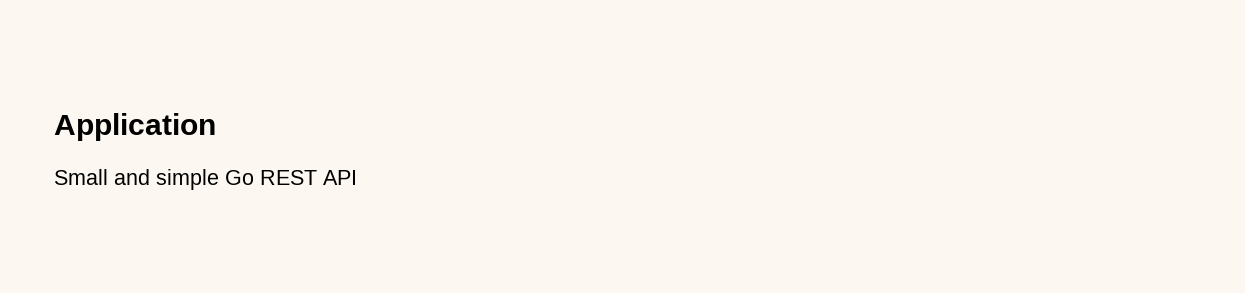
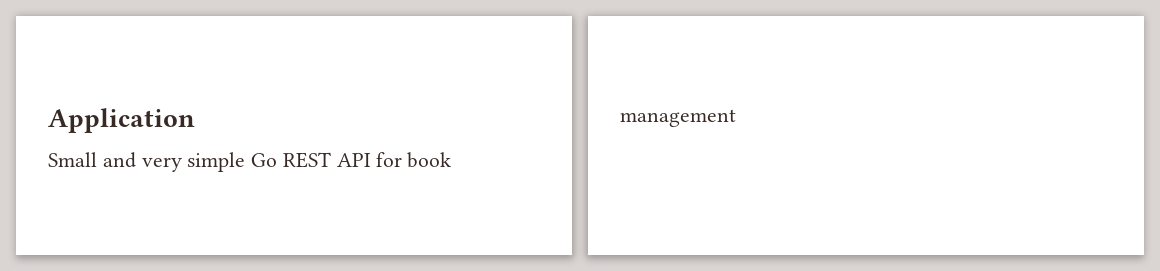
- Small and simple Go REST API
+ Small and very simple Go REST API for book management

